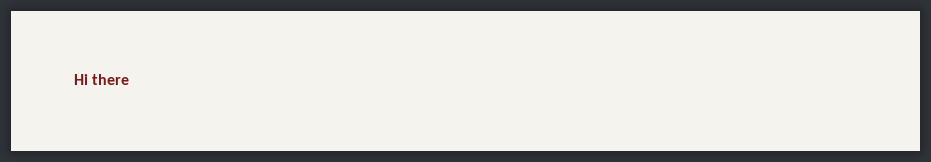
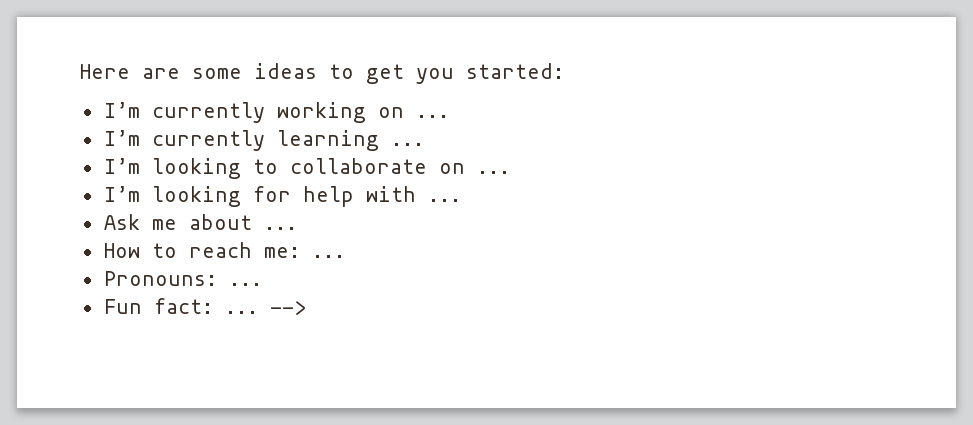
- Hi there
+ Here are some ideas to get you started:
+ I’m currently working on ...
+ I’m currently learning ...
+ I’m looking to collaborate on ...
+ I’m looking for help with ...
+ Ask me about ...
+ How to reach me: ...
+ Pronouns: ...
+ Fun fact: ... -->

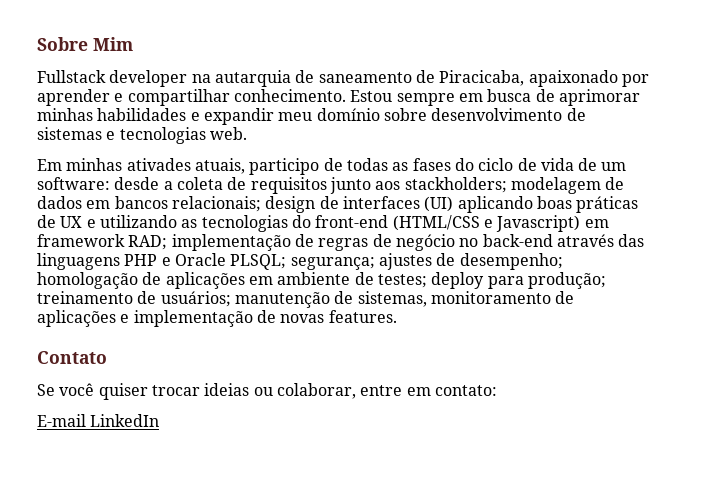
- Here are some ideas to get you started:
- I’m currently working on ...
- I’m currently learning ...
- I’m looking to collaborate on ...
- I’m looking for help with ...
- Ask me about ...
- How to reach me: ...
- Pronouns: ...
- Fun fact: ... -->
+ Sobre Mim
+ Fullstack developer na autarquia de saneamento de Piracicaba, apaixonado por aprender e compartilhar conhecimento. Estou sempre em busca de aprimorar minhas habilidades e expandir meu domínio sobre desenvolvimento de sistemas e tecnologias web.
+ Em minhas ativades atuais, participo de todas as fases do ciclo de vida de um software: desde a coleta de requisitos junto aos stackholders; modelagem de dados em bancos relacionais; design de interfaces (UI) aplicando boas práticas de UX e utilizando as tecnologias do front-end (HTML/CSS e Javascript) em framework RAD; implementação de regras de negócio no back-end através das linguagens PHP e Oracle PLSQL; segurança; ajustes de desempenho; homologação de aplicações em ambiente de testes; deploy para produção; treinamento de usuários; manutenção de sistemas, monitoramento de aplicações e implementação de novas features.
+ Contato
+ Se você quiser trocar ideias ou colaborar, entre em contato:
+ E-mail LinkedIn

